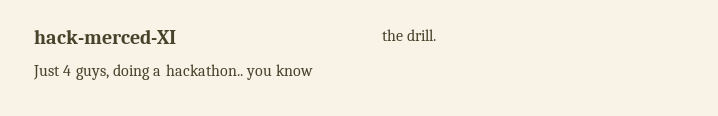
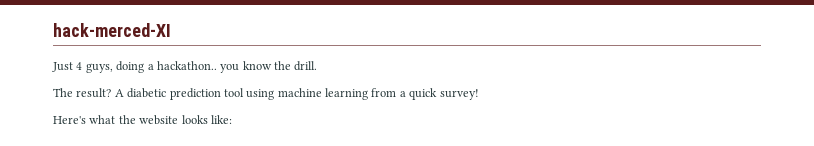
+ The result? A diabetic prediction tool using machine learning from a quick survey!
+ Here's what the website looks like:

